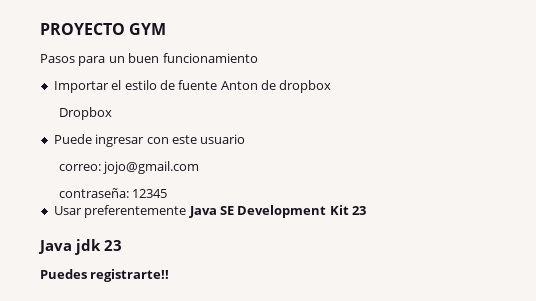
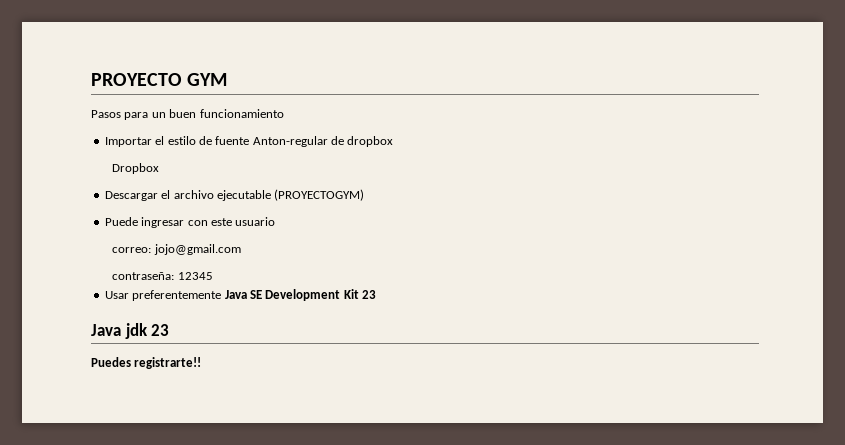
- Importar el estilo de fuente Anton de dropbox
+ Importar el estilo de fuente Anton-regular de dropbox
+ Descargar el archivo ejecutable (PROYECTOGYM)

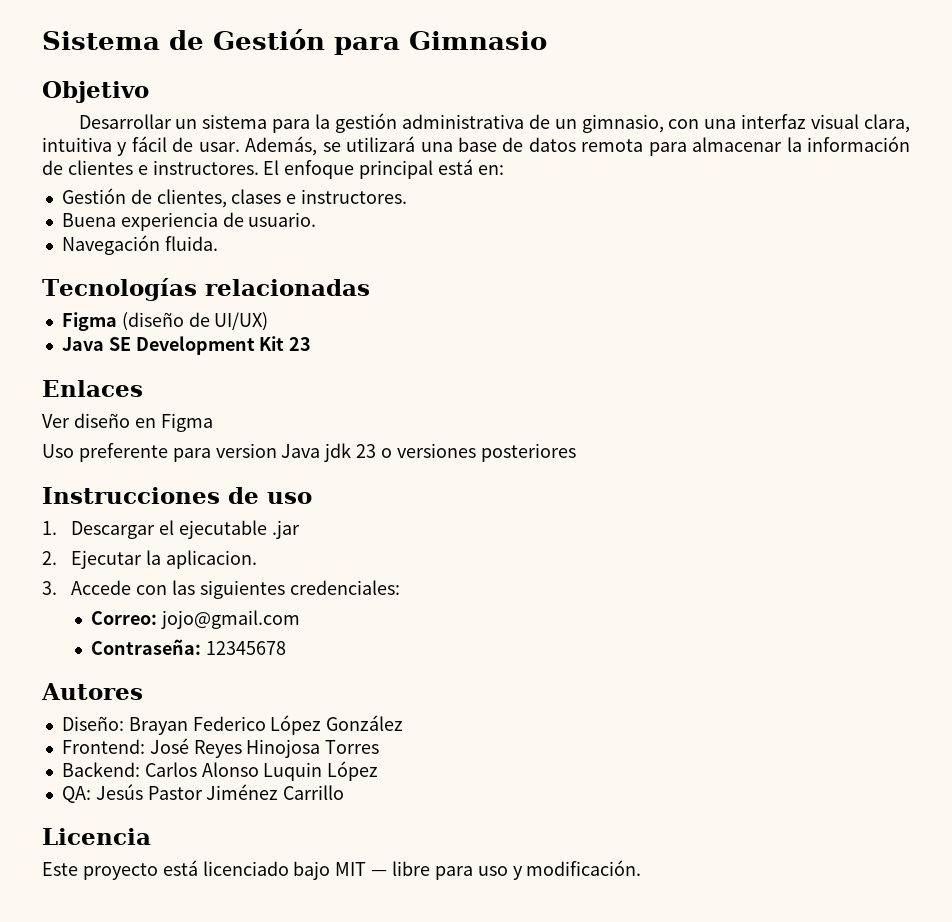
- PROYECTO GYM
- Pasos para un buen funcionamiento
- Importar el estilo de fuente Anton-regular de dropbox
- Dropbox
- Descargar el archivo ejecutable (PROYECTOGYM)
- Puede ingresar con este usuario
- correo: jojo@gmail.com
- contraseña: 12345
- Usar preferentemente Java SE Development Kit 23
+ Sistema de Gestión para Gimnasio
+ Objetivo
+ Desarrollar un sistema para la gestión administrativa de un gimnasio, con una interfaz visual clara, intuitiva y fácil de usar. Además, se utilizará una base de datos remota para almacenar la información de clientes e instructores. El enfoque principal está en:
+ Gestión de clientes, clases e instructores.
+ Buena experiencia de usuario.
+ Navegación fluida.
+ Tecnologías relacionadas
+ Figma (diseño de UI/UX)
+ Java SE Development Kit 23
- Java jdk 23
- Puedes registrarte!!
+ Enlaces
+ Ver diseño en Figma
+ Uso preferente para version Java jdk 23 o versiones posteriores
+ Instrucciones de uso
+ 1. Descargar el ejecutable .jar
+ 2. Ejecutar la aplicacion.
+ 3. Accede con las siguientes credenciales:
+ Correo: jojo@gmail.com
+ Contraseña: 12345678
+ Autores
+ Diseño: Brayan Federico López González
+ Frontend: José Reyes Hinojosa Torres
+ Backend: Carlos Alonso Luquin López
+ QA: Jesús Pastor Jiménez Carrillo
+ Licencia
+ Este proyecto está licenciado bajo MIT — libre para uso y modificación.

